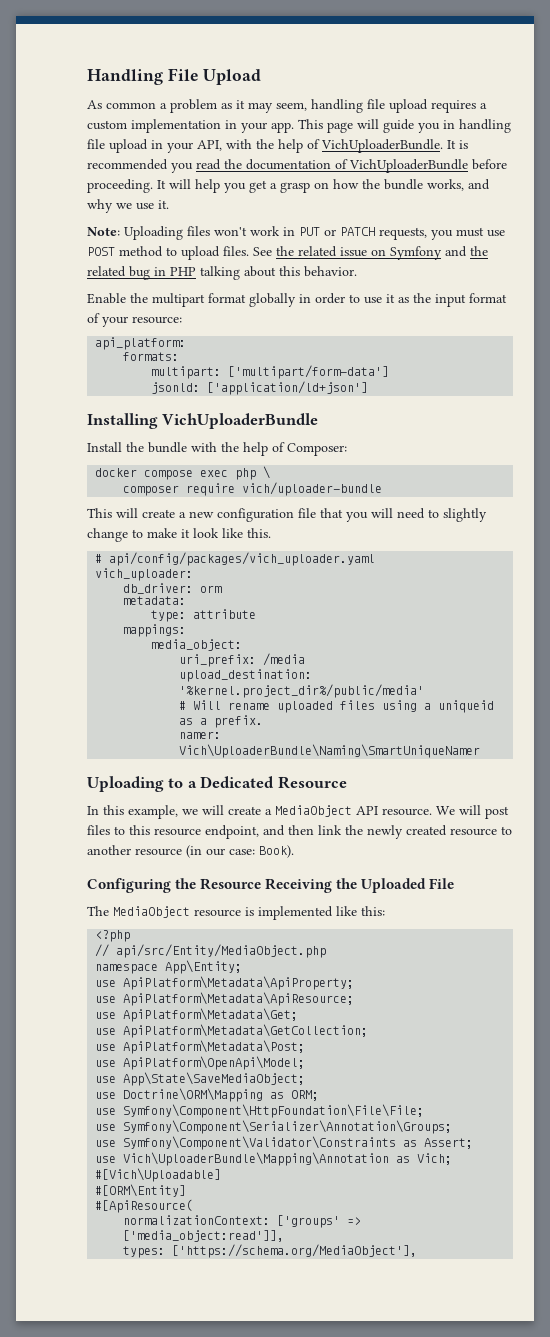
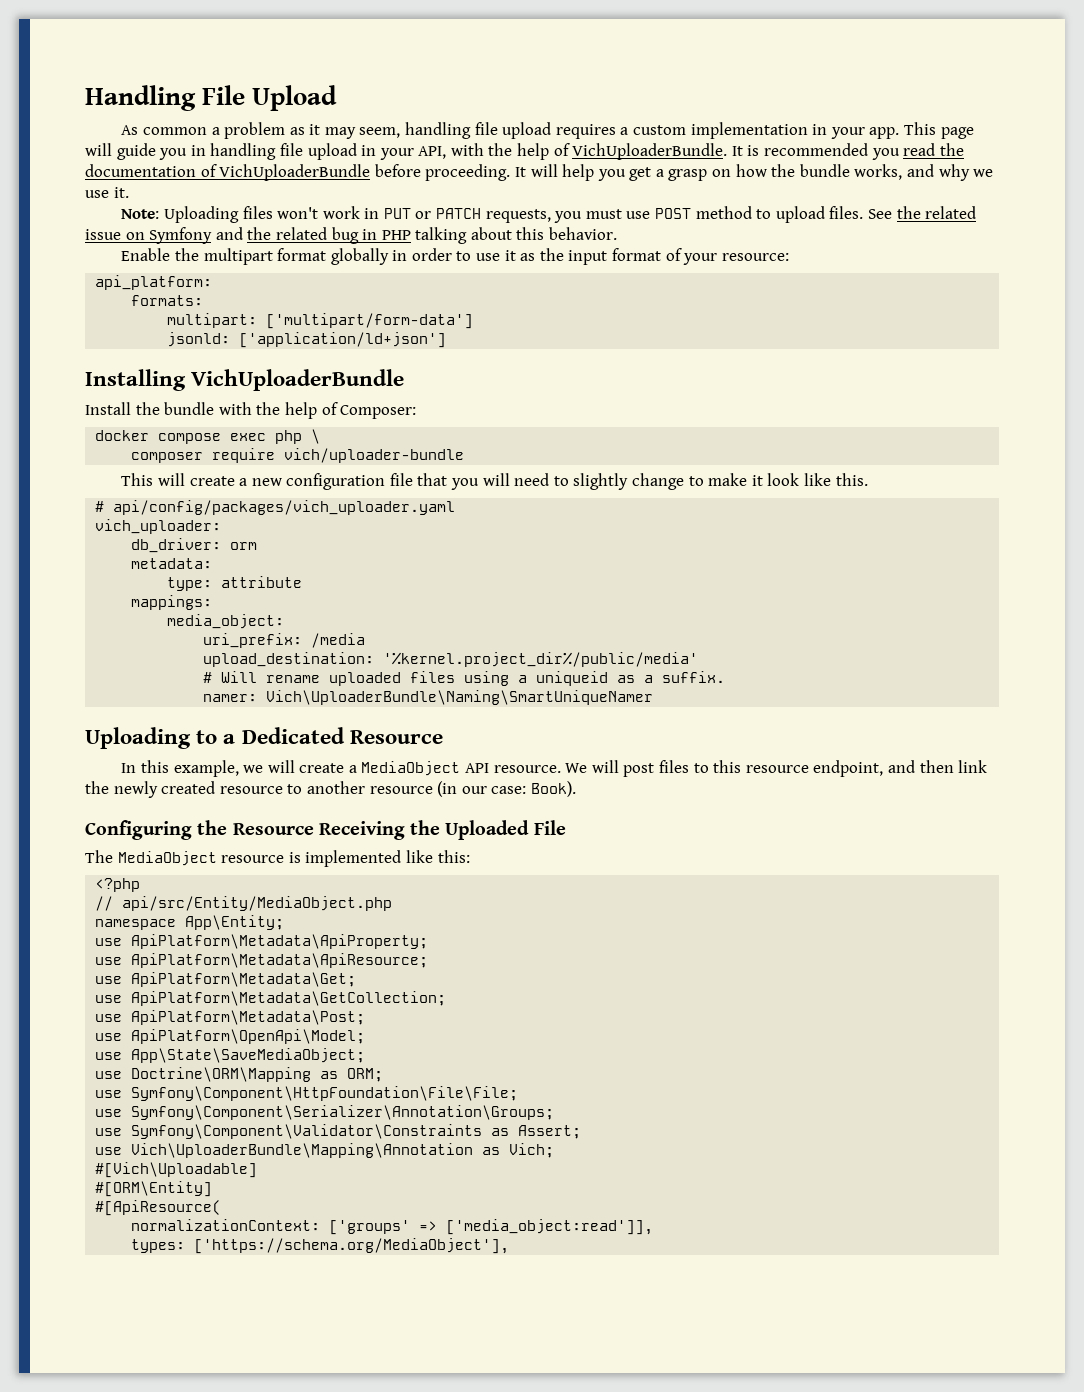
- # Will rename uploaded files using a uniqueid as a prefix.
+ # Will rename uploaded files using a uniqueid as a suffix.

